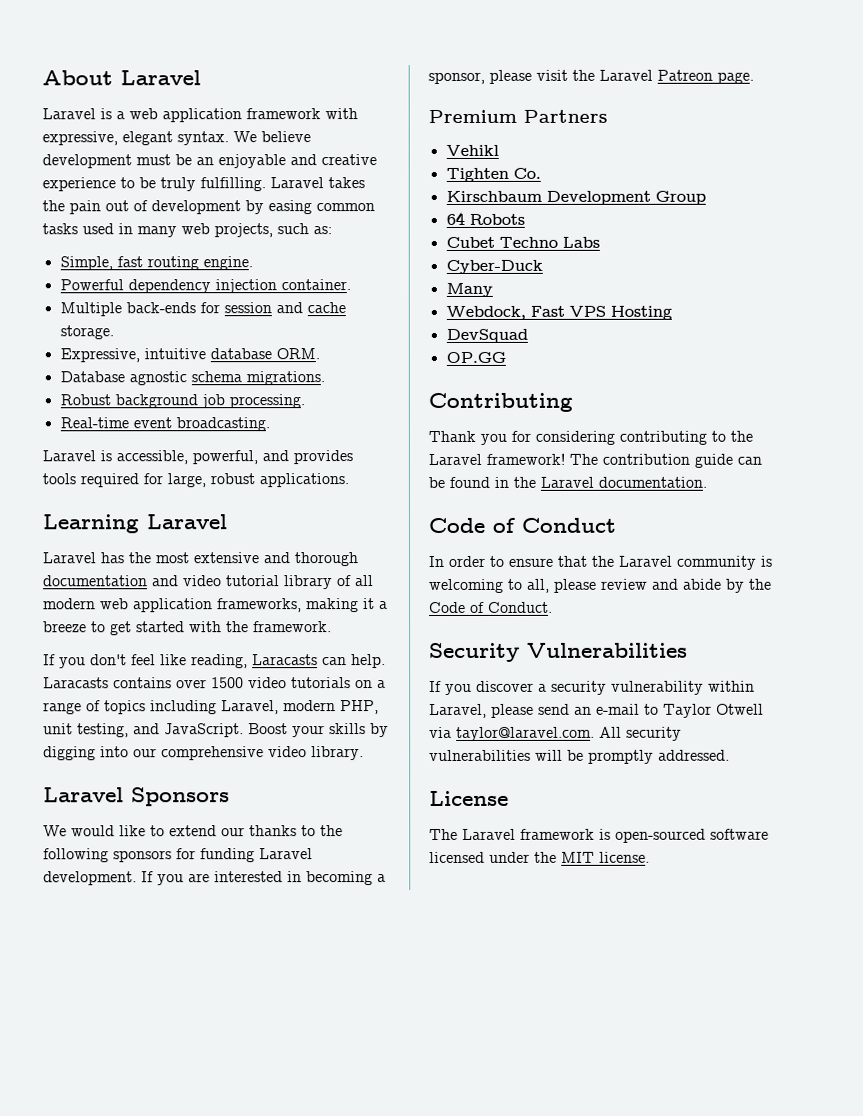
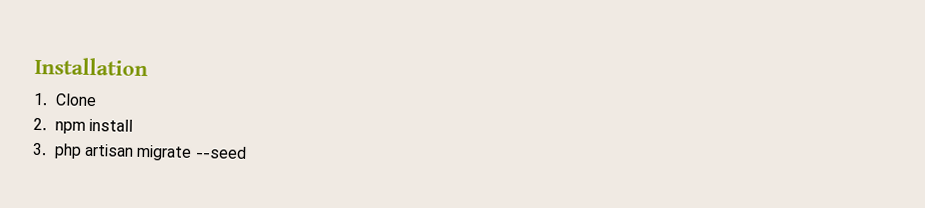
- About Laravel
- Laravel is a web application framework with expressive, elegant syntax. We believe development must be an enjoyable and creative experience to be truly fulfilling. Laravel takes the pain out of development by easing common tasks used in many web projects, such as:
- Simple, fast routing engine.
- Powerful dependency injection container.
- Multiple back-ends for session and cache storage.
- Expressive, intuitive database ORM.
- Database agnostic schema migrations.
- Robust background job processing.
- Real-time event broadcasting.
- Laravel is accessible, powerful, and provides tools required for large, robust applications.
- Learning Laravel
- Laravel has the most extensive and thorough documentation and video tutorial library of all modern web application frameworks, making it a breeze to get started with the framework.
- If you don't feel like reading, Laracasts can help. Laracasts contains over 1500 video tutorials on a range of topics including Laravel, modern PHP, unit testing, and JavaScript. Boost your skills by digging into our comprehensive video library.
- Laravel Sponsors
- We would like to extend our thanks to the following sponsors for funding Laravel development. If you are interested in becoming a sponsor, please visit the Laravel Patreon page.
- Premium Partners
- Vehikl
- Tighten Co.
- Kirschbaum Development Group
- 64 Robots
- Cubet Techno Labs
- Cyber-Duck
- Many
- Webdock, Fast VPS Hosting
- DevSquad
- OP.GG
- Contributing
- Thank you for considering contributing to the Laravel framework! The contribution guide can be found in the Laravel documentation.
- Code of Conduct
- In order to ensure that the Laravel community is welcoming to all, please review and abide by the Code of Conduct.
- Security Vulnerabilities
- If you discover a security vulnerability within Laravel, please send an e-mail to Taylor Otwell via taylor@laravel.com. All security vulnerabilities will be promptly addressed.
- License
- The Laravel framework is open-sourced software licensed under the MIT license.
+ Installation
+ 1. Clone
+ 2. npm install
+ 3. php artisan migrate --seed

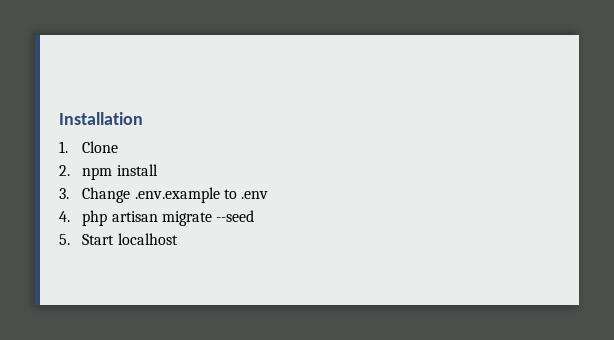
- 3. php artisan migrate --seed
+ 3. Change .env.example to .env
+ 4. php artisan migrate --seed
+ 5. Start localhost

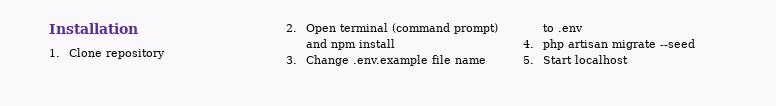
- 1. Clone
+ 1. Clone repository
- 2. npm install
+ 2. Open terminal (command prompt) and npm install
- 3. Change .env.example to .env
+ 3. Change .env.example file name to .env

